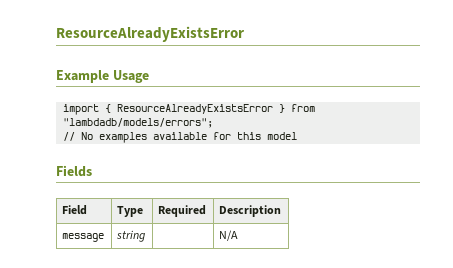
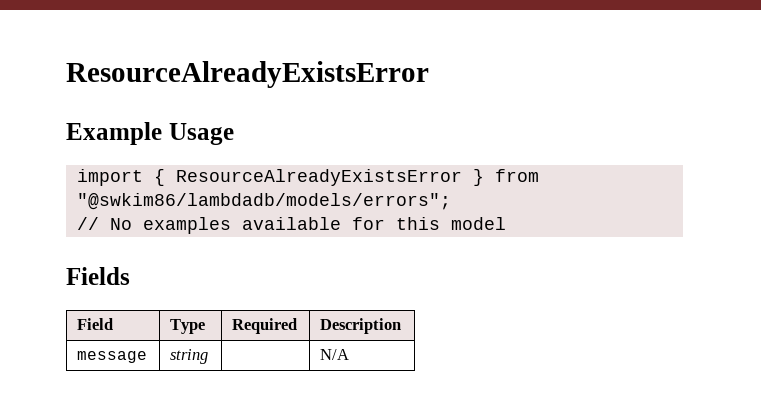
- import { ResourceAlreadyExistsError } from "lambdadb/models/errors";
+ import { ResourceAlreadyExistsError } from "@swkim86/lambdadb/models/errors";

